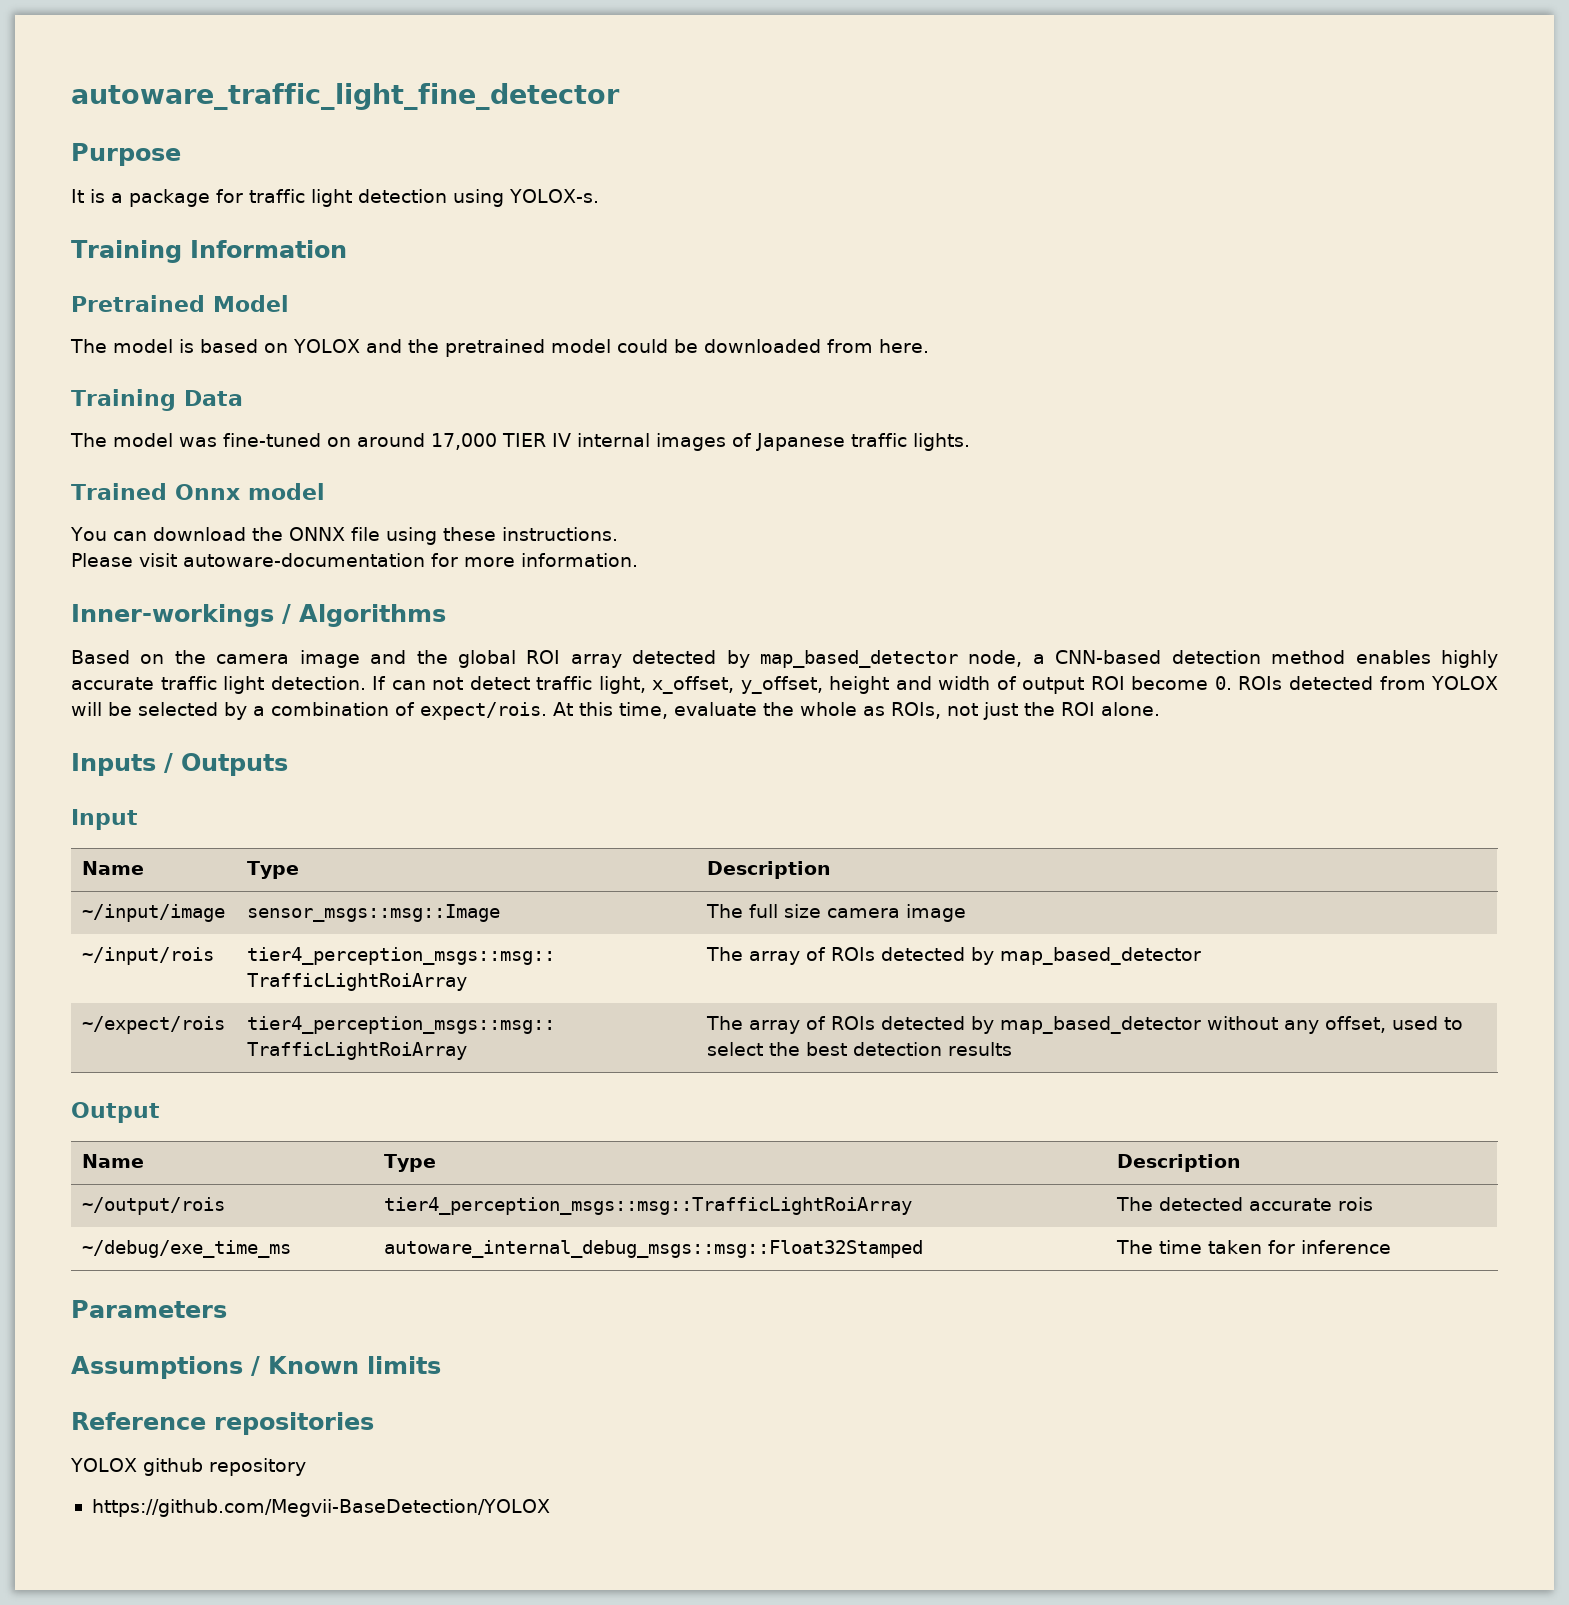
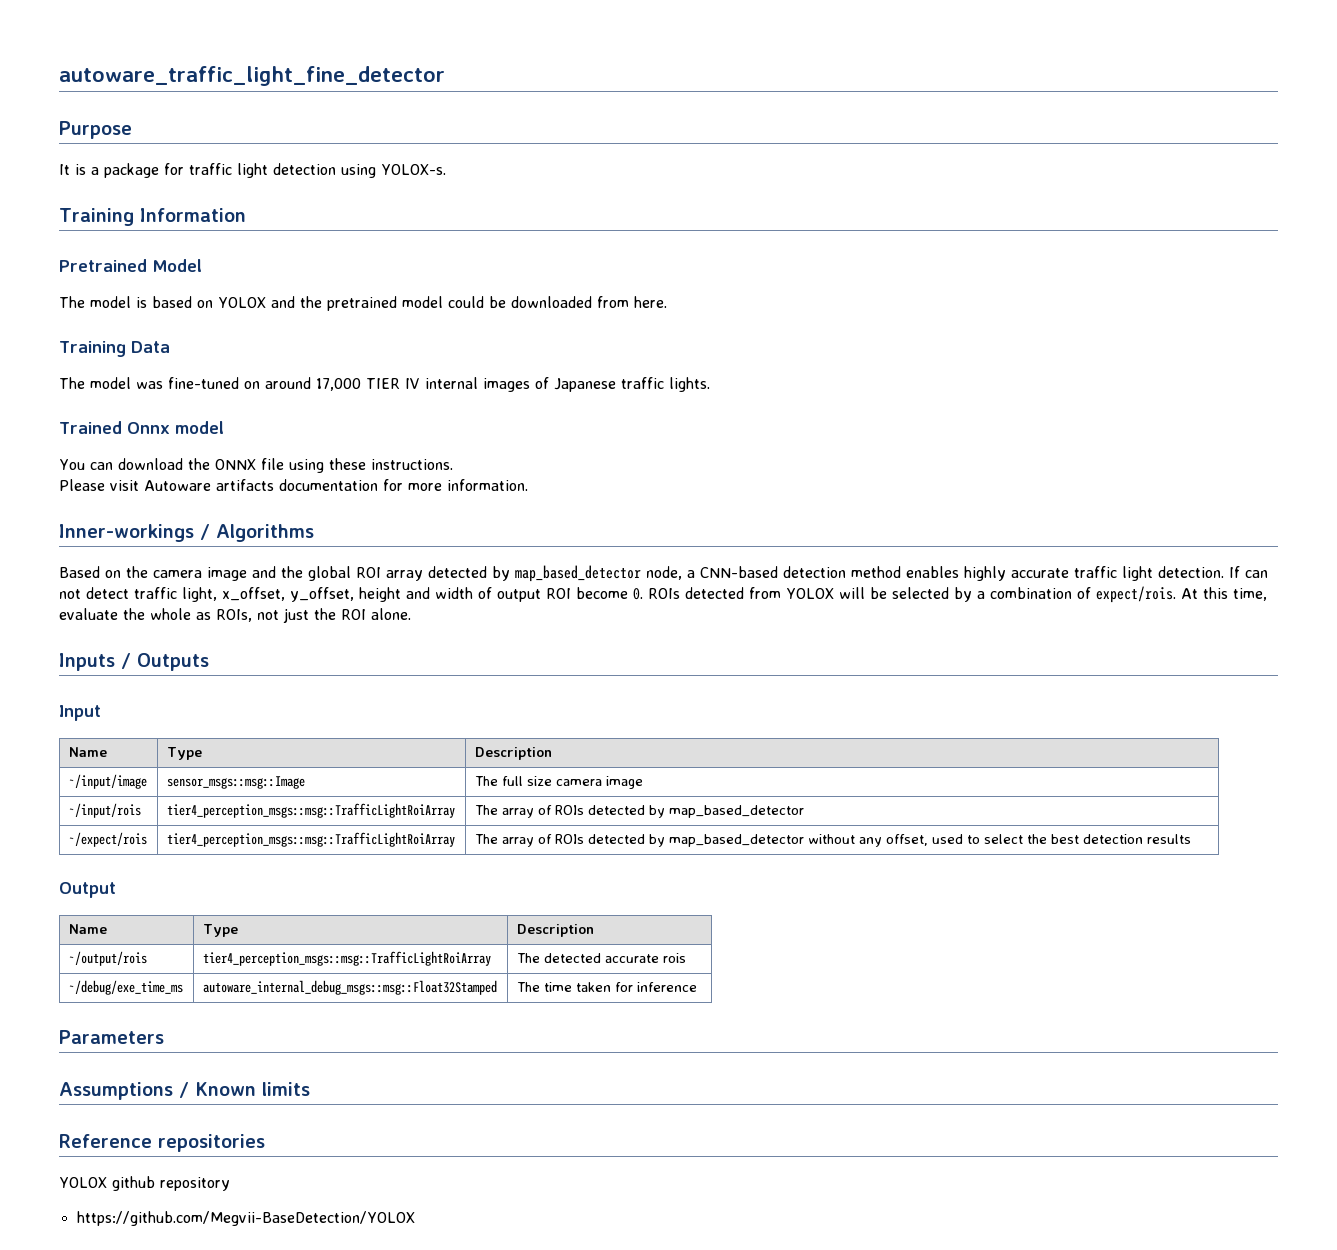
- Please visit autoware-documentation for more information.
+ Please visit Autoware artifacts documentation for more information.

